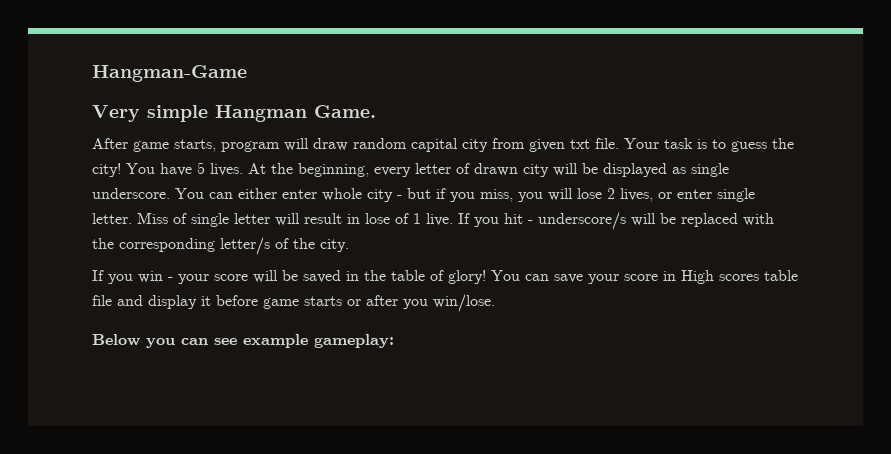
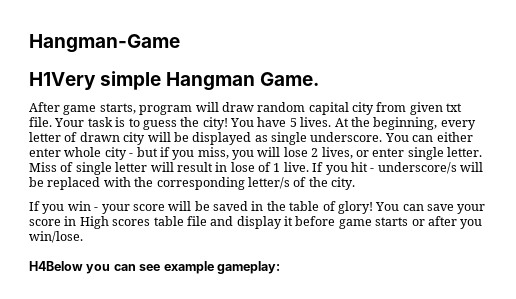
- Very simple Hangman Game.
+ H1Very simple Hangman Game.
- Below you can see example gameplay:
+ H4Below you can see example gameplay:

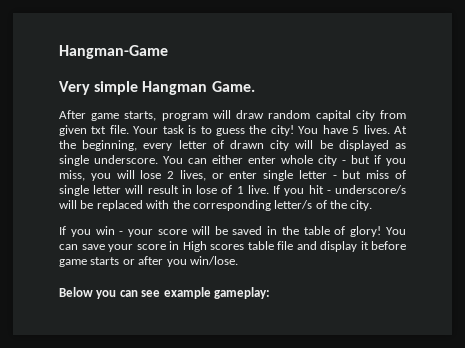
- H1Very simple Hangman Game.
+ Very simple Hangman Game.
- You can either enter whole city - but if you miss, you will lose 2 lives, or enter single letter. Miss of single letter will result in lose of 1 live.
+ You can either enter whole city - but if you miss, you will lose 2 lives, or enter single letter - but miss of single letter will result in lose of 1 live.
- H4Below you can see example gameplay:
+ Below you can see example gameplay:

